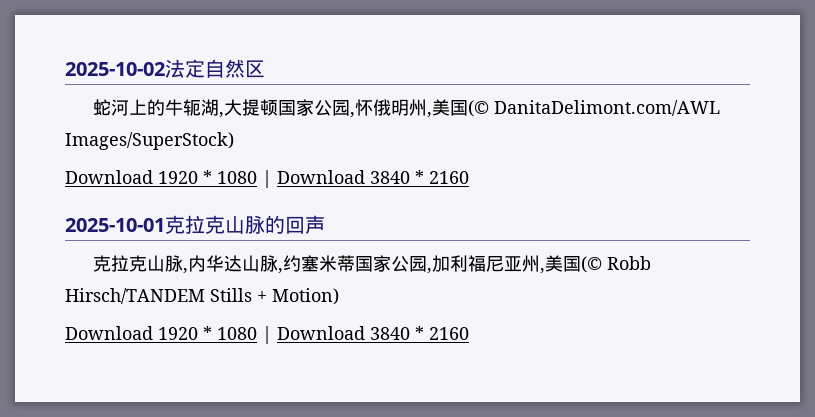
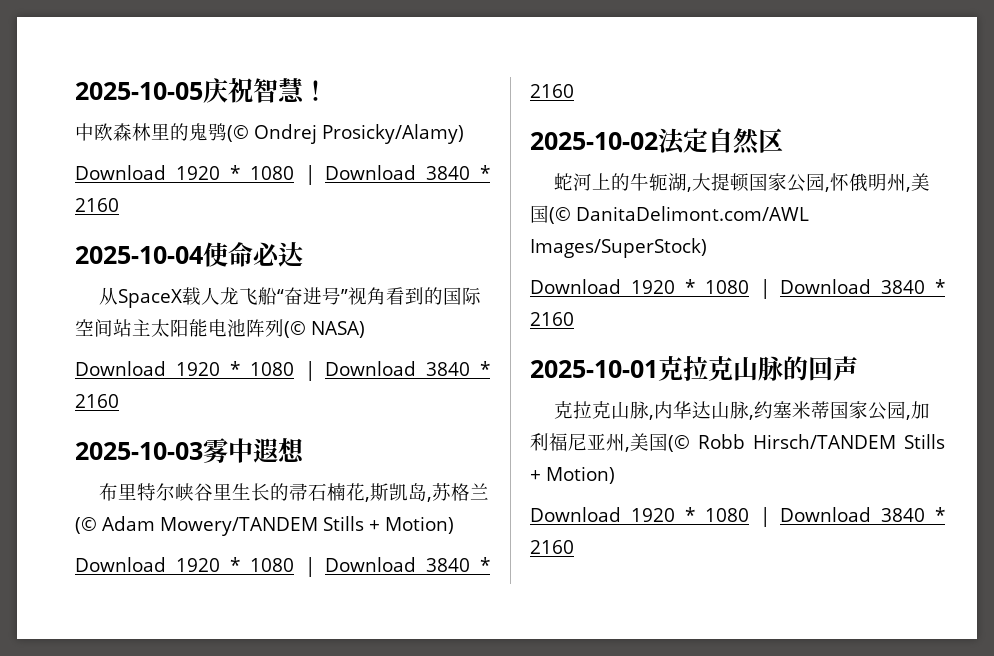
+ 2025-10-05庆祝智慧！
+ 中欧森林里的鬼鸮(© Ondrej Prosicky/Alamy)
+ Download 1920 * 1080 | Download 3840 * 2160
+ 2025-10-04使命必达
+ 从SpaceX载人龙飞船“奋进号”视角看到的国际空间站主太阳能电池阵列(© NASA)
+ Download 1920 * 1080 | Download 3840 * 2160
+ 2025-10-03雾中遐想
+ 布里特尔峡谷里生长的帚石楠花,斯凯岛,苏格兰(© Adam Mowery/TANDEM Stills + Motion)
+ Download 1920 * 1080 | Download 3840 * 2160

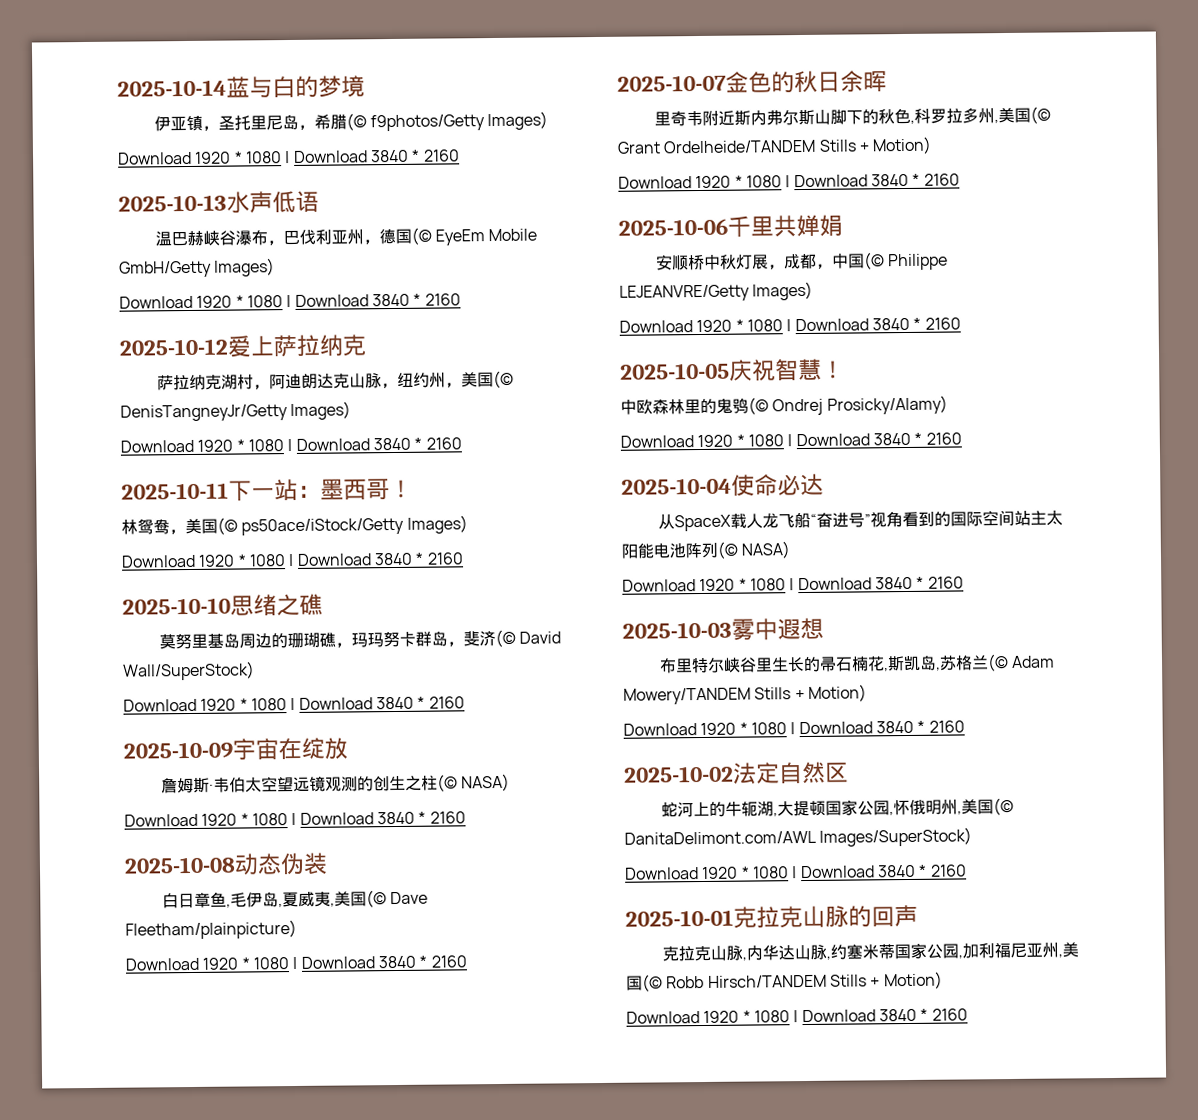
+ 2025-10-14蓝与白的梦境
+ 伊亚镇，圣托里尼岛，希腊(© f9photos/Getty Images)
+ Download 1920 * 1080 | Download 3840 * 2160
+ 2025-10-13水声低语
+ 温巴赫峡谷瀑布，巴伐利亚州，德国(© EyeEm Mobile GmbH/Getty Images)
+ Download 1920 * 1080 | Download 3840 * 2160
+ 2025-10-12爱上萨拉纳克
+ 萨拉纳克湖村，阿迪朗达克山脉，纽约州，美国(© DenisTangneyJr/Getty Images)
+ Download 1920 * 1080 | Download 3840 * 2160
+ 2025-10-11下一站：墨西哥！
+ 林鸳鸯，美国(© ps50ace/iStock/Getty Images)
+ Download 1920 * 1080 | Download 3840 * 2160
+ 2025-10-10思绪之礁
+ 莫努里基岛周边的珊瑚礁，玛玛努卡群岛，斐济(© David Wall/SuperStock)
+ Download 1920 * 1080 | Download 3840 * 2160
+ 2025-10-09宇宙在绽放
+ 詹姆斯·韦伯太空望远镜观测的创生之柱(© NASA)
+ Download 1920 * 1080 | Download 3840 * 2160
+ 2025-10-08动态伪装
+ 白日章鱼,毛伊岛,夏威夷,美国(© Dave Fleetham/plainpicture)
+ Download 1920 * 1080 | Download 3840 * 2160
+ 2025-10-07金色的秋日余晖
+ 里奇韦附近斯内弗尔斯山脚下的秋色,科罗拉多州,美国(© Grant Ordelheide/TANDEM Stills + Motion)
+ Download 1920 * 1080 | Download 3840 * 2160
+ 2025-10-06千里共婵娟
+ 安顺桥中秋灯展，成都，中国(© Philippe LEJEANVRE/Getty Images)
+ Download 1920 * 1080 | Download 3840 * 2160

